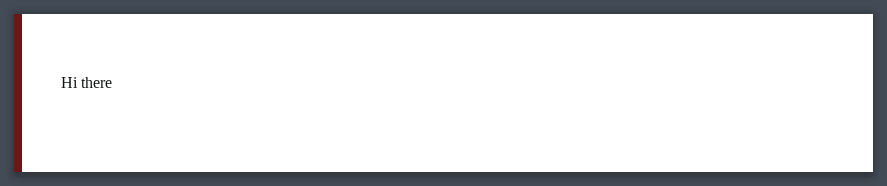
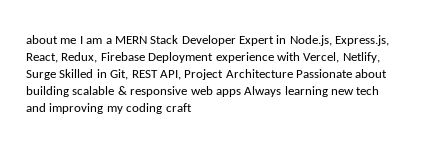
- Hi there
+ about me I am a MERN Stack Developer Expert in Node.js, Express.js, React, Redux, Firebase Deployment experience with Vercel, Netlify, Surge Skilled in Git, REST API, Project Architecture Passionate about building scalable & responsive web apps Always learning new tech and improving my coding craft

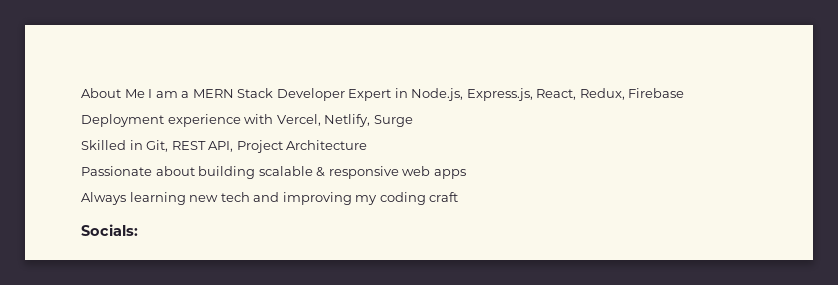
- about me I am a MERN Stack Developer Expert in Node.js, Express.js, React, Redux, Firebase Deployment experience with Vercel, Netlify, Surge Skilled in Git, REST API, Project Architecture Passionate about building scalable & responsive web apps Always learning new tech and improving my coding craft
+ About Me I am a MERN Stack Developer Expert in Node.js, Express.js, React, Redux, Firebase
+ Deployment experience with Vercel, Netlify, Surge
+ Skilled in Git, REST API, Project Architecture
+ Passionate about building scalable & responsive web apps
+ Always learning new tech and improving my coding craft
+ Socials:

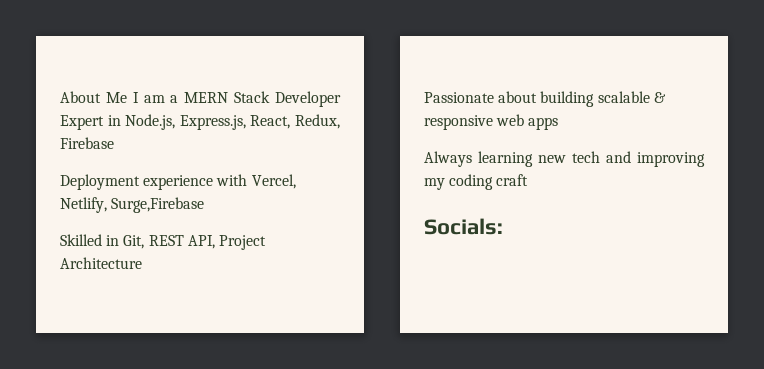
- Deployment experience with Vercel, Netlify, Surge
+ Deployment experience with Vercel, Netlify, Surge,Firebase

